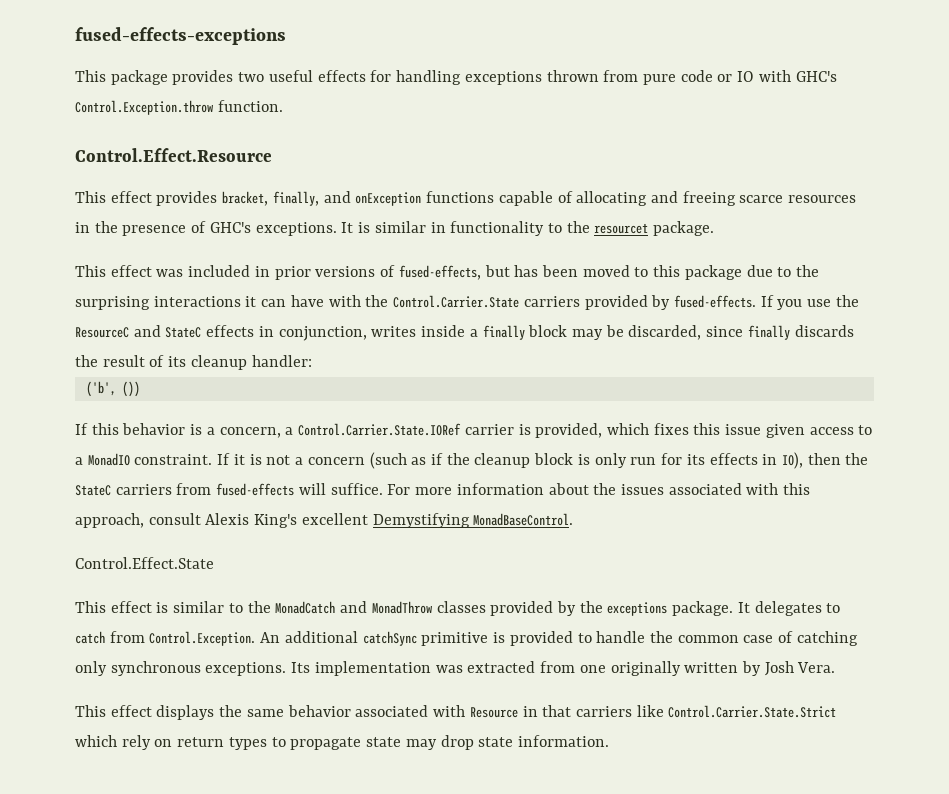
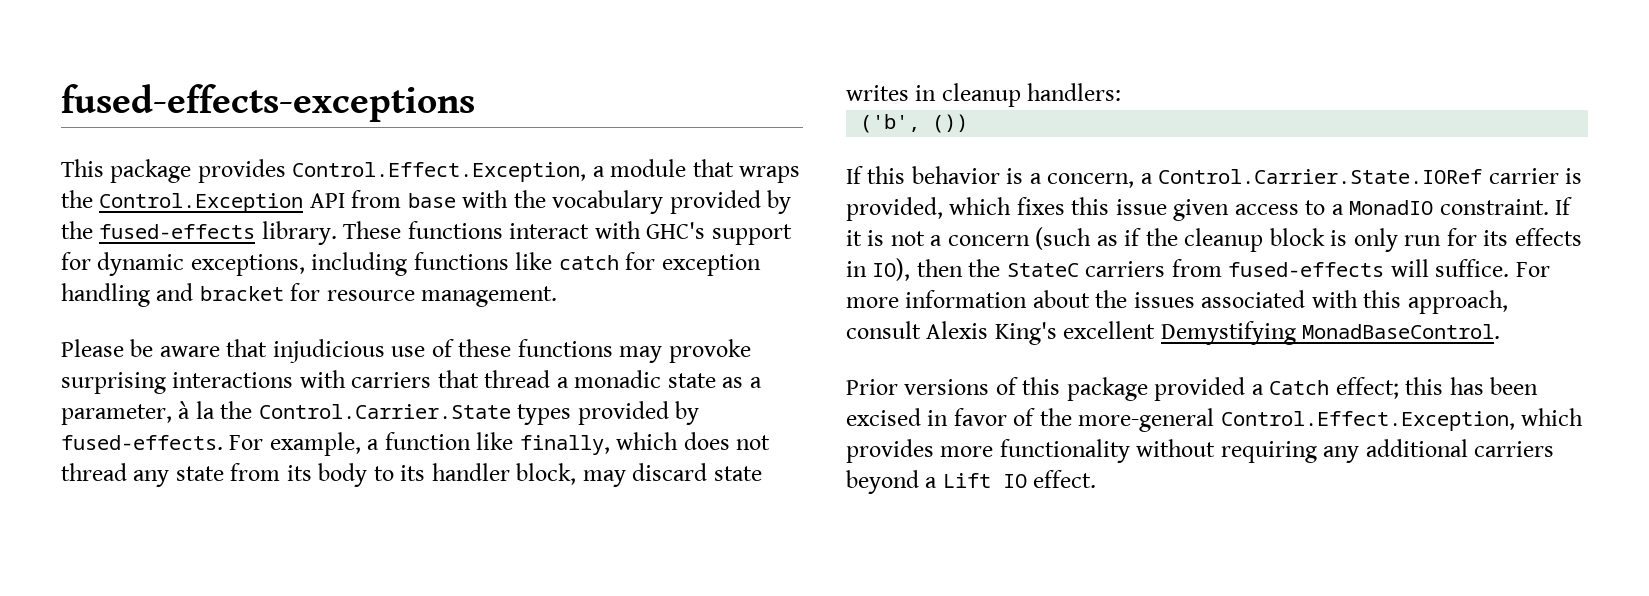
- This package provides two useful effects for handling exceptions thrown from pure code or IO with GHC's Control.Exception.throw function.
- Control.Effect.Resource
- This effect provides bracket, finally, and onException functions capable of allocating and freeing scarce resources in the presence of GHC's exceptions. It is similar in functionality to the resourcet package.
- This effect was included in prior versions of fused-effects, but has been moved to this package due to the surprising interactions it can have with the Control.Carrier.State carriers provided by fused-effects.
+ This package provides Control.Effect.Exception, a module that wraps the Control.Exception API from base with the vocabulary provided by the fused-effects library. These functions interact with GHC's support for dynamic exceptions, including functions like catch for exception handling and bracket for resource management.
+ Please be aware that injudicious use of these functions may provoke surprising interactions with carriers that thread a monadic state as a parameter, à la the Control.Carrier.State types provided by fused-effects.
- If you use the ResourceC and StateC effects in conjunction, writes inside a finally block may be discarded, since finally discards the result of its cleanup handler:
+ For example, a function like finally, which does not thread any state from its body to its handler block, may discard state writes in cleanup handlers:
- Control.Effect.State
- This effect is similar to the MonadCatch and MonadThrow classes provided by the exceptions package. It delegates to catch from Control.Exception. An additional catchSync primitive is provided to handle the common case of catching only synchronous exceptions. Its implementation was extracted from one originally written by Josh Vera.
- This effect displays the same behavior associated with Resource in that carriers like Control.Carrier.State.Strict which rely on return types to propagate state may drop state information.
+ Prior versions of this package provided a Catch effect; this has been excised in favor of the more-general Control.Effect.Exception, which provides more functionality without requiring any additional carriers beyond a Lift IO effect.

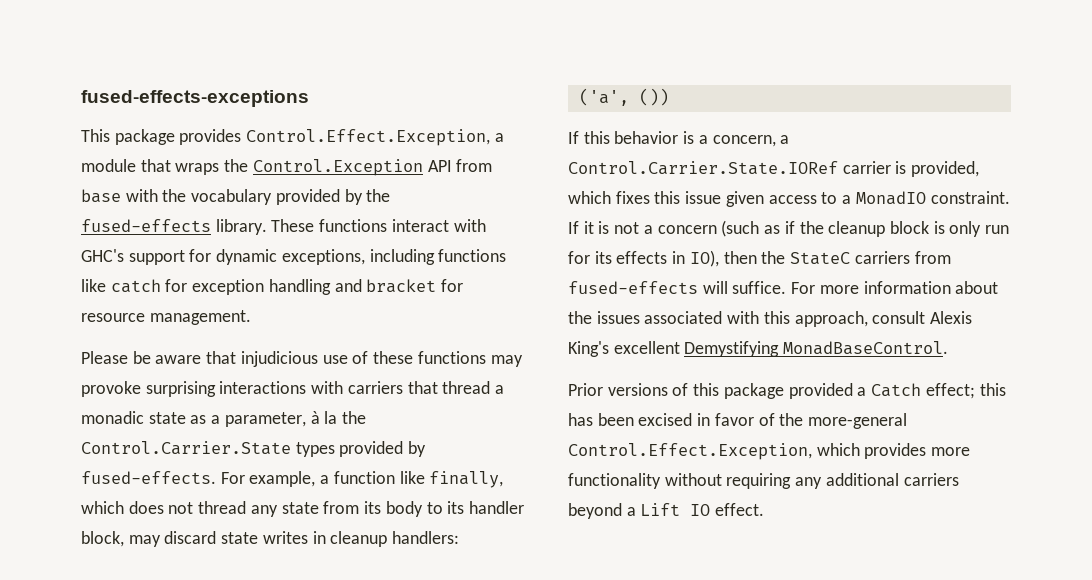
- ('b', ())
+ ('a', ())

